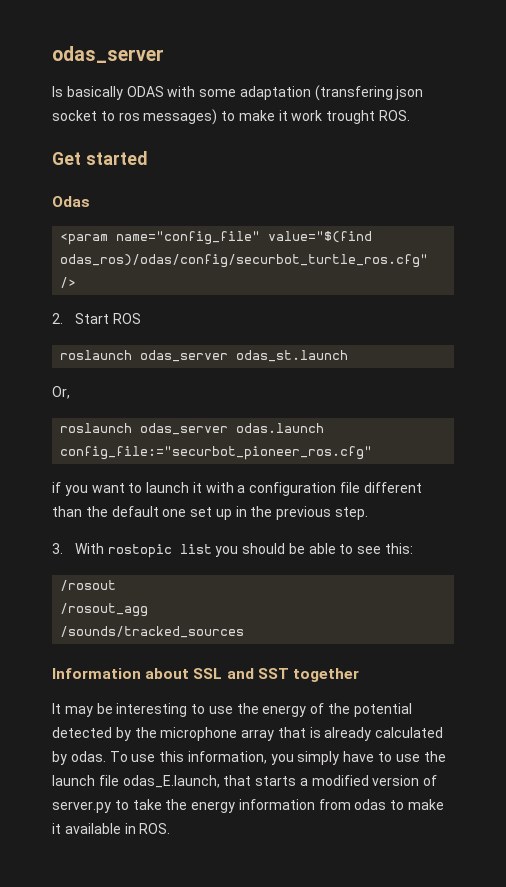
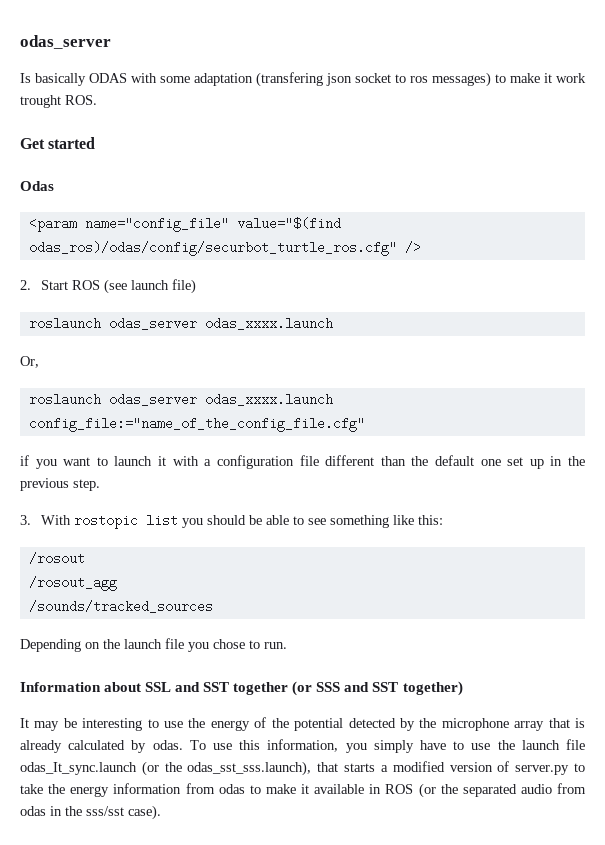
- 2. Start ROS
- roslaunch odas_server odas_st.launch
+ 2. Start ROS (see launch file)
+ roslaunch odas_server odas_xxxx.launch
- roslaunch odas_server odas.launch config_file:="securbot_pioneer_ros.cfg"
+ roslaunch odas_server odas_xxxx.launch config_file:="name_of_the_config_file.cfg"
- 3. With rostopic list you should be able to see this:
+ 3. With rostopic list you should be able to see something like this:
+ Depending on the launch file you chose to run.
- Information about SSL and SST together
+ Information about SSL and SST together (or SSS and SST together)
- To use this information, you simply have to use the launch file odas_E.launch, that starts a modified version of server.py to take the energy information from odas to make it available in ROS.
+ To use this information, you simply have to use the launch file odas_It_sync.launch (or the odas_sst_sss.launch), that starts a modified version of server.py to take the energy information from odas to make it available in ROS (or the separated audio from odas in the sss/sst case).

